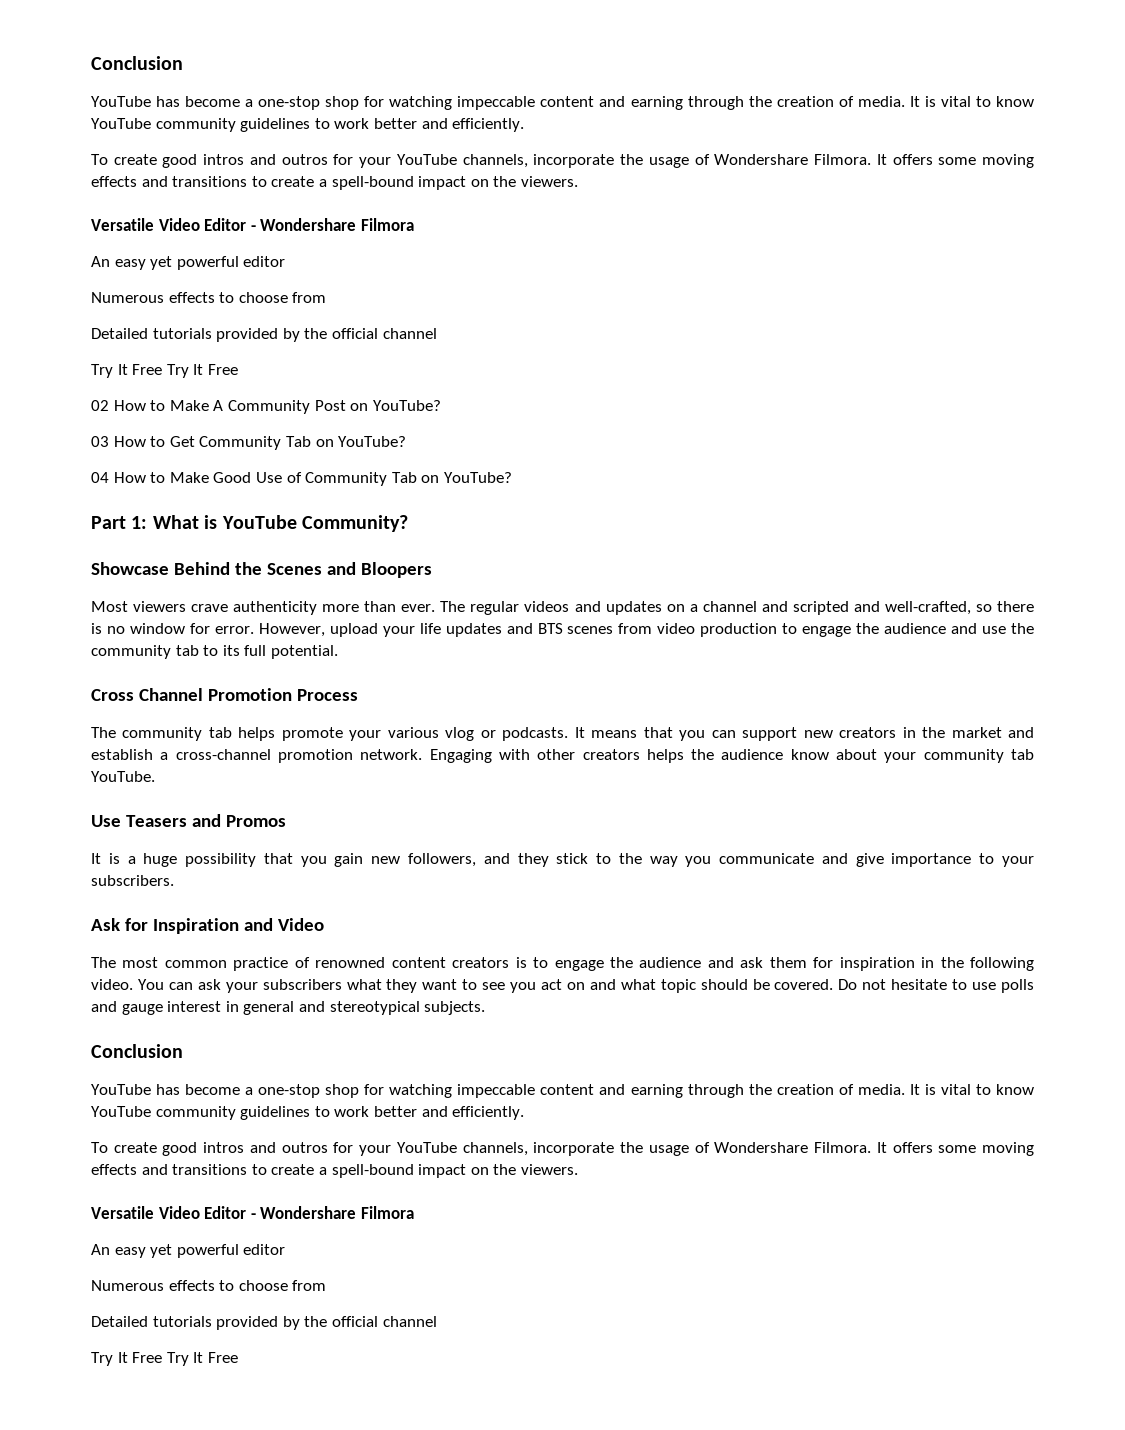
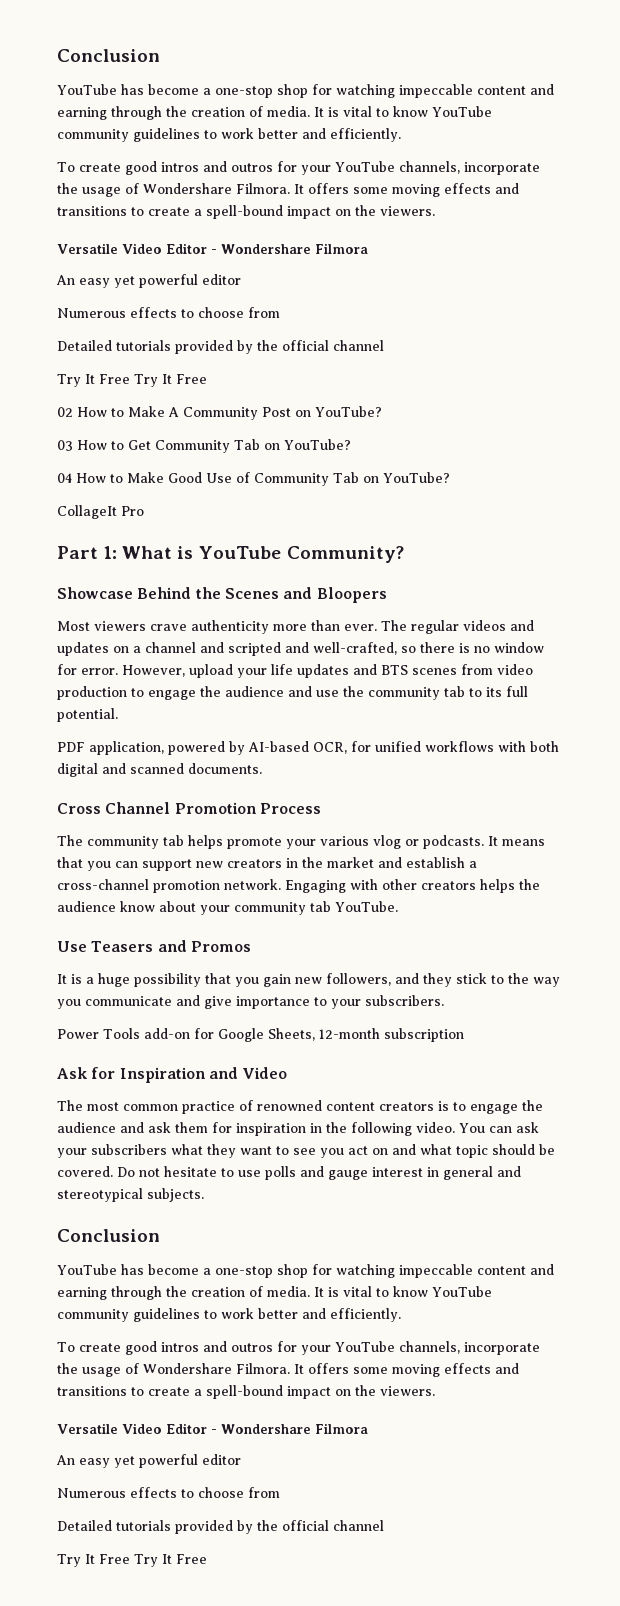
+ CollageIt Pro
+ PDF application, powered by AI-based OCR, for unified workflows with both digital and scanned documents.
+ Power Tools add-on for Google Sheets, 12-month subscription

